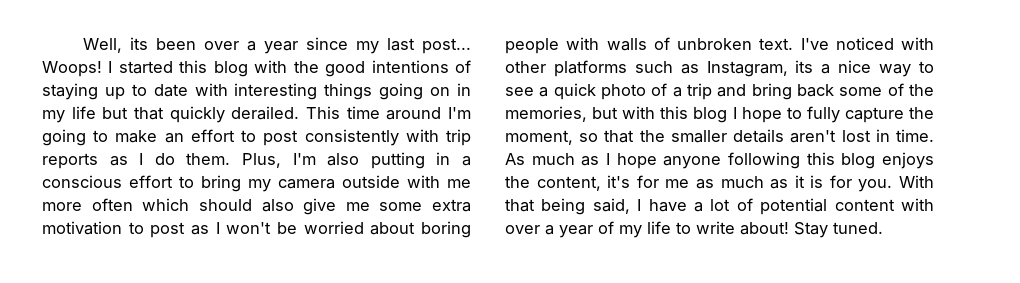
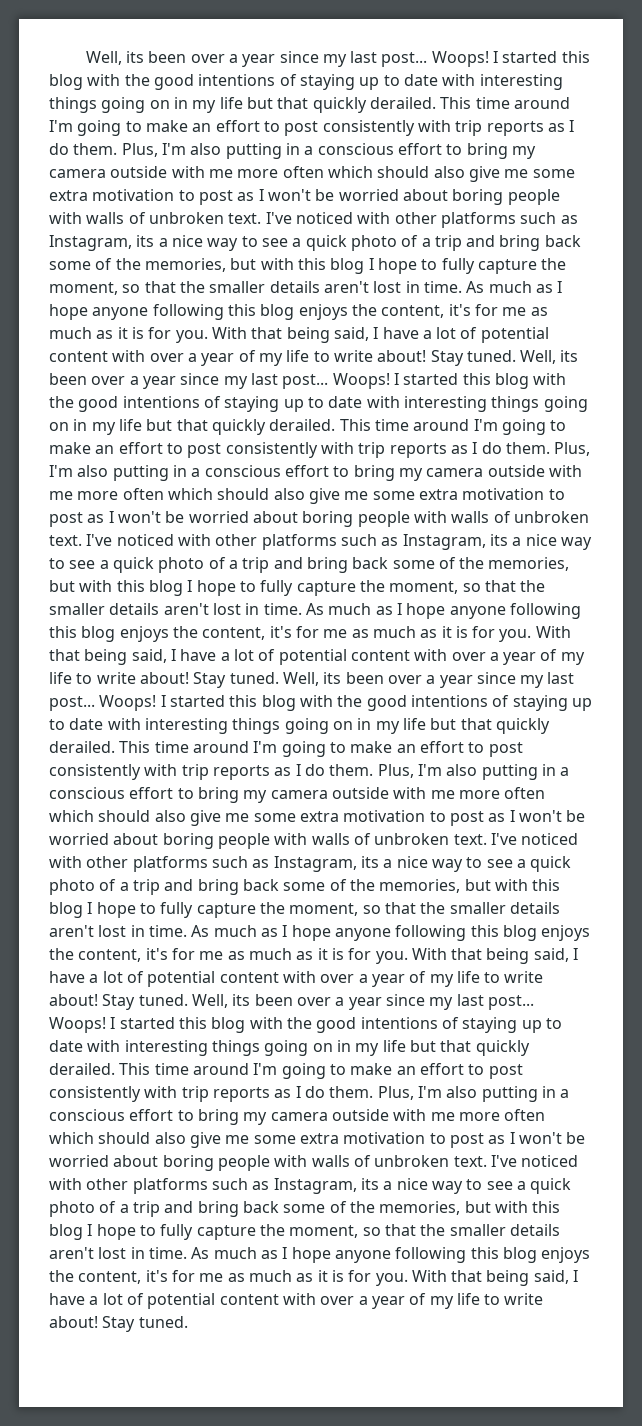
- Stay tuned.
+ Stay tuned. Well, its been over a year since my last post... Woops! I started this blog with the good intentions of staying up to date with interesting things going on in my life but that quickly derailed. This time around I'm going to make an effort to post consistently with trip reports as I do them. Plus, I'm also putting in a conscious effort to bring my camera outside with me more often which should also give me some extra motivation to post as I won't be worried about boring people with walls of unbroken text. I've noticed with other platforms such as Instagram, its a nice way to see a quick photo of a trip and bring back some of the memories, but with this blog I hope to fully capture the moment, so that the smaller details aren't lost in time. As much as I hope anyone following this blog enjoys the content, it's for me as much as it is for you. With that being said, I have a lot of potential content with over a year of my life to write about! Stay tuned. Well, its been over a year since my last post... Woops! I started this blog with the good intentions of staying up to date with interesting things going on in my life but that quickly derailed. This time around I'm going to make an effort to post consistently with trip reports as I do them. Plus, I'm also putting in a conscious effort to bring my camera outside with me more often which should also give me some extra motivation to post as I won't be worried about boring people with walls of unbroken text. I've noticed with other platforms such as Instagram, its a nice way to see a quick photo of a trip and bring back some of the memories, but with this blog I hope to fully capture the moment, so that the smaller details aren't lost in time. As much as I hope anyone following this blog enjoys the content, it's for me as much as it is for you. With that being said, I have a lot of potential content with over a year of my life to write about! Stay tuned. Well, its been over a year since my last post... Woops! I started this blog with the good intentions of staying up to date with interesting things going on in my life but that quickly derailed. This time around I'm going to make an effort to post consistently with trip reports as I do them. Plus, I'm also putting in a conscious effort to bring my camera outside with me more often which should also give me some extra motivation to post as I won't be worried about boring people with walls of unbroken text. I've noticed with other platforms such as Instagram, its a nice way to see a quick photo of a trip and bring back some of the memories, but with this blog I hope to fully capture the moment, so that the smaller details aren't lost in time. As much as I hope anyone following this blog enjoys the content, it's for me as much as it is for you. With that being said, I have a lot of potential content with over a year of my life to write about! Stay tuned.

